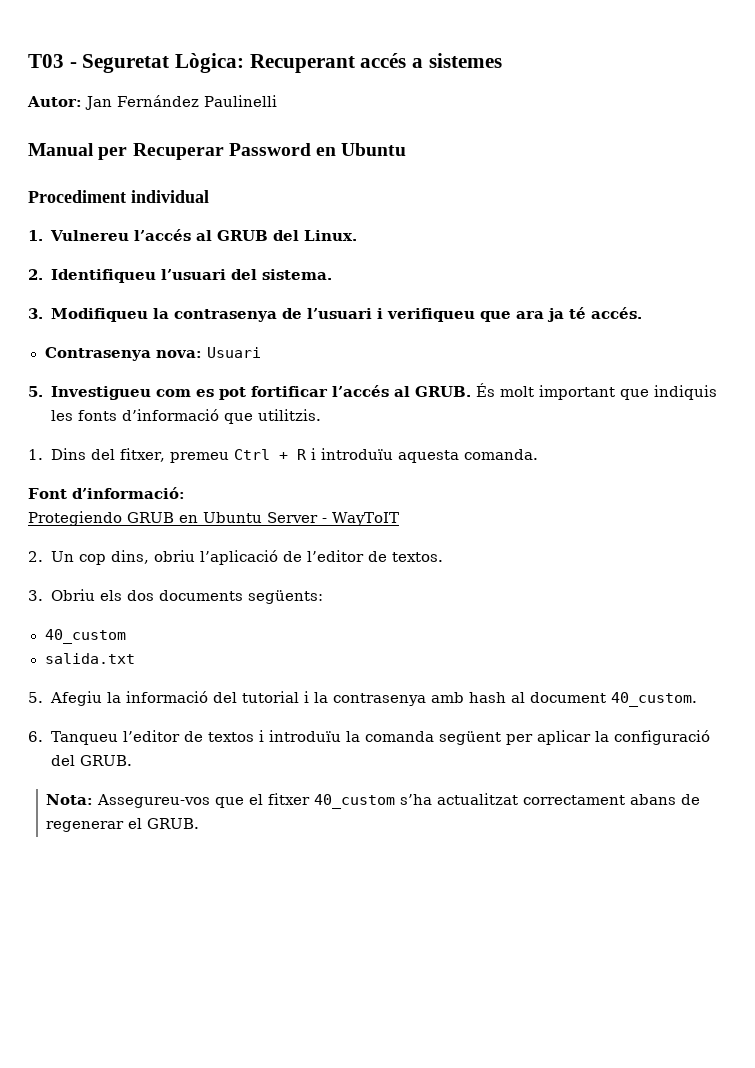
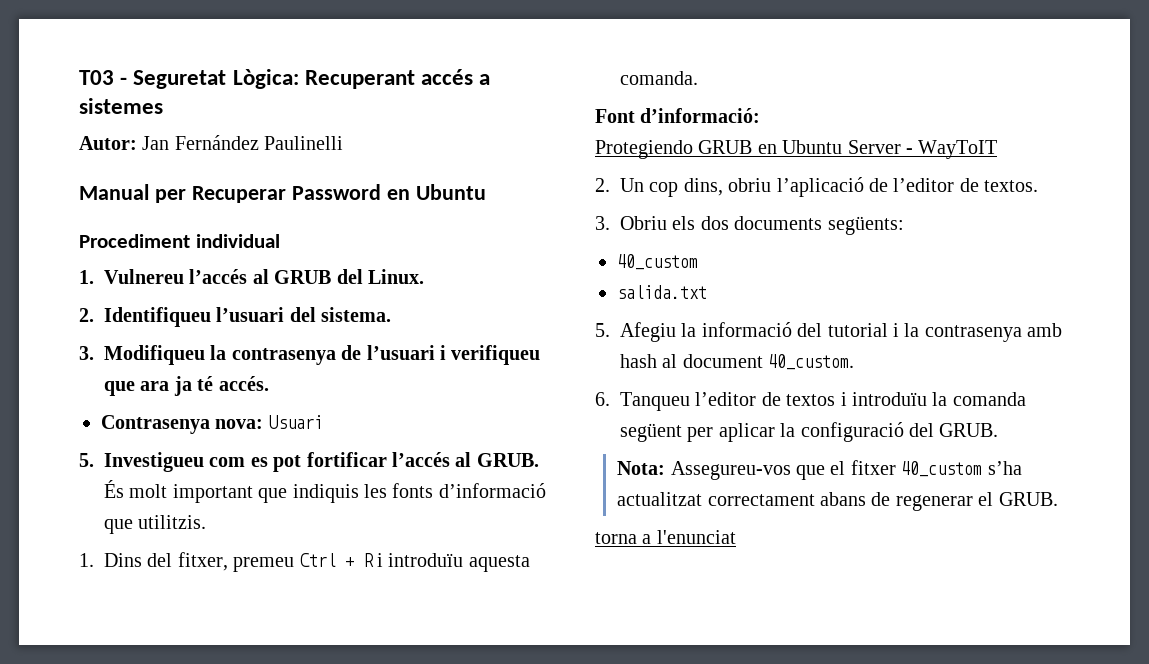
+ torna a l'enunciat

